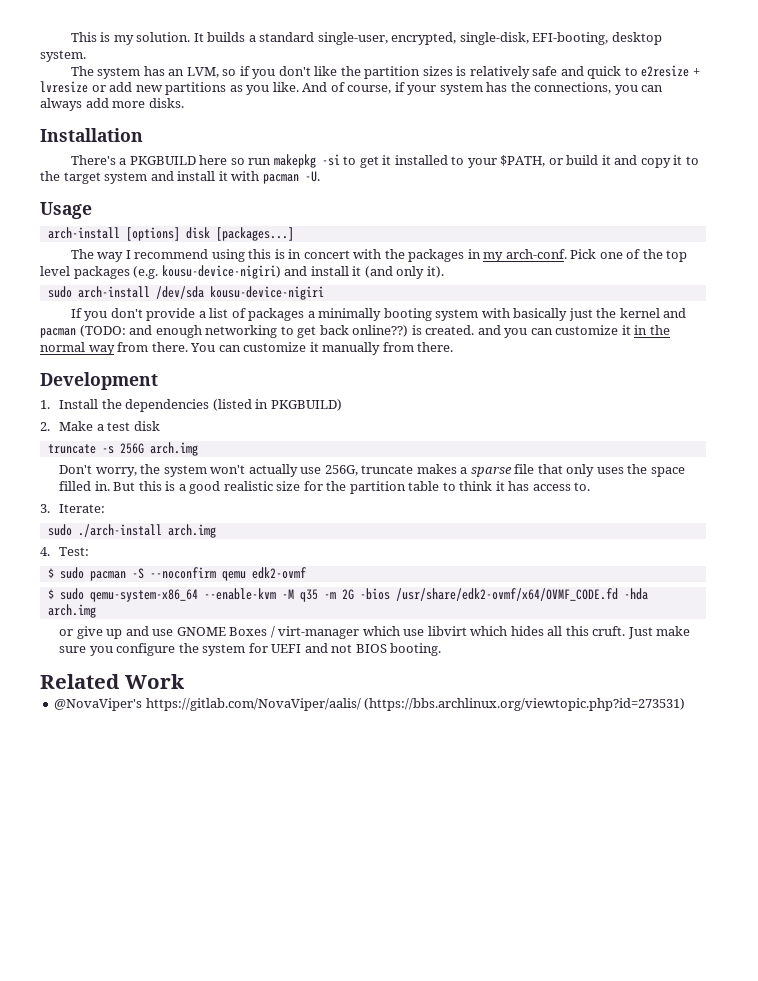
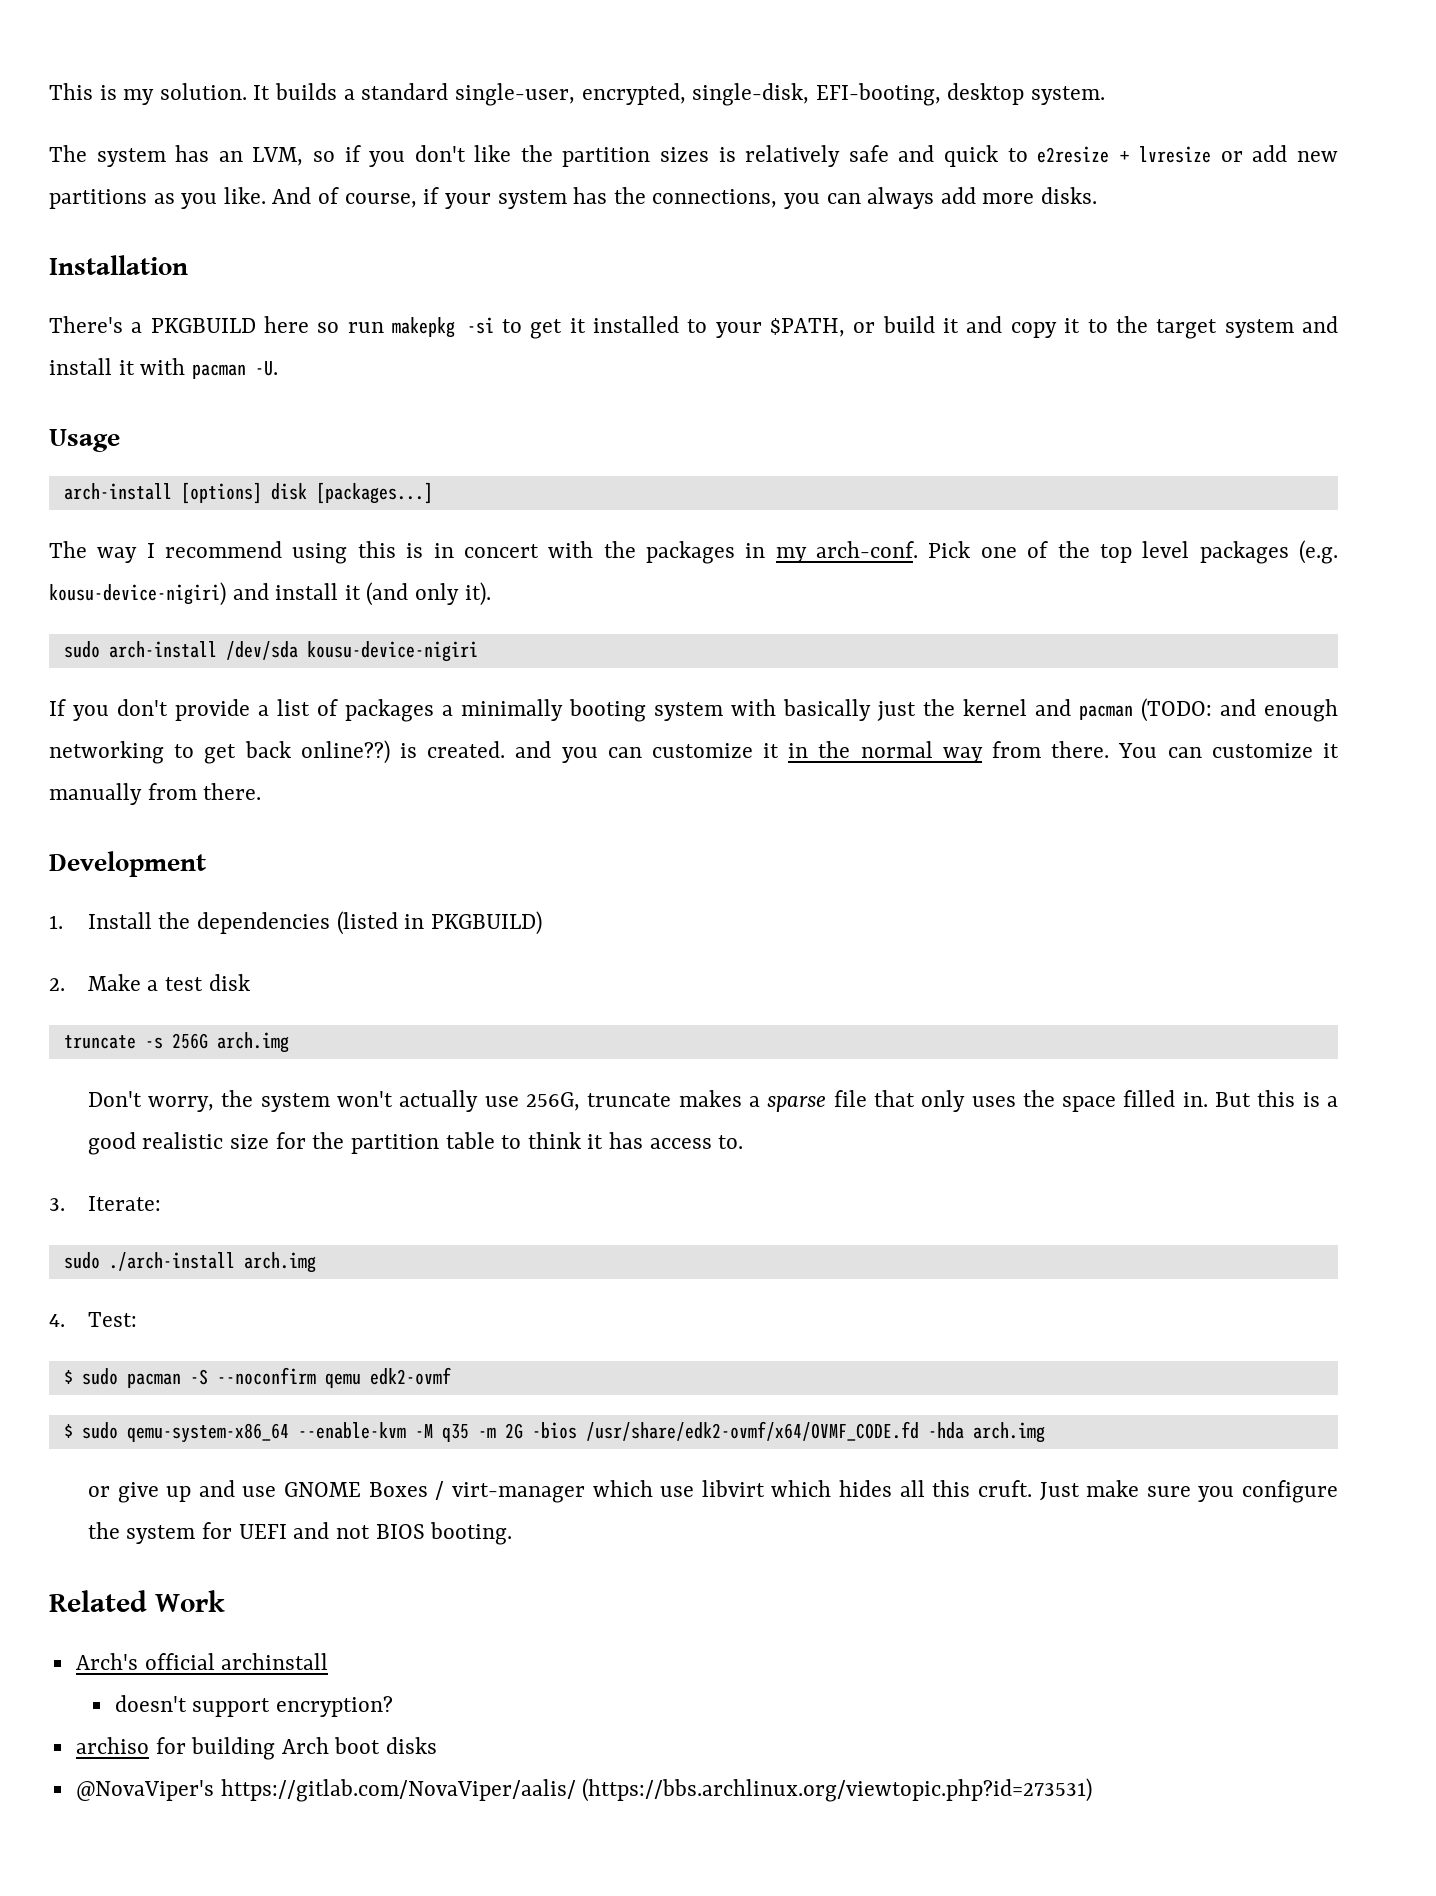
+ Arch's official archinstall
+ doesn't support encryption?
+ archiso for building Arch boot disks

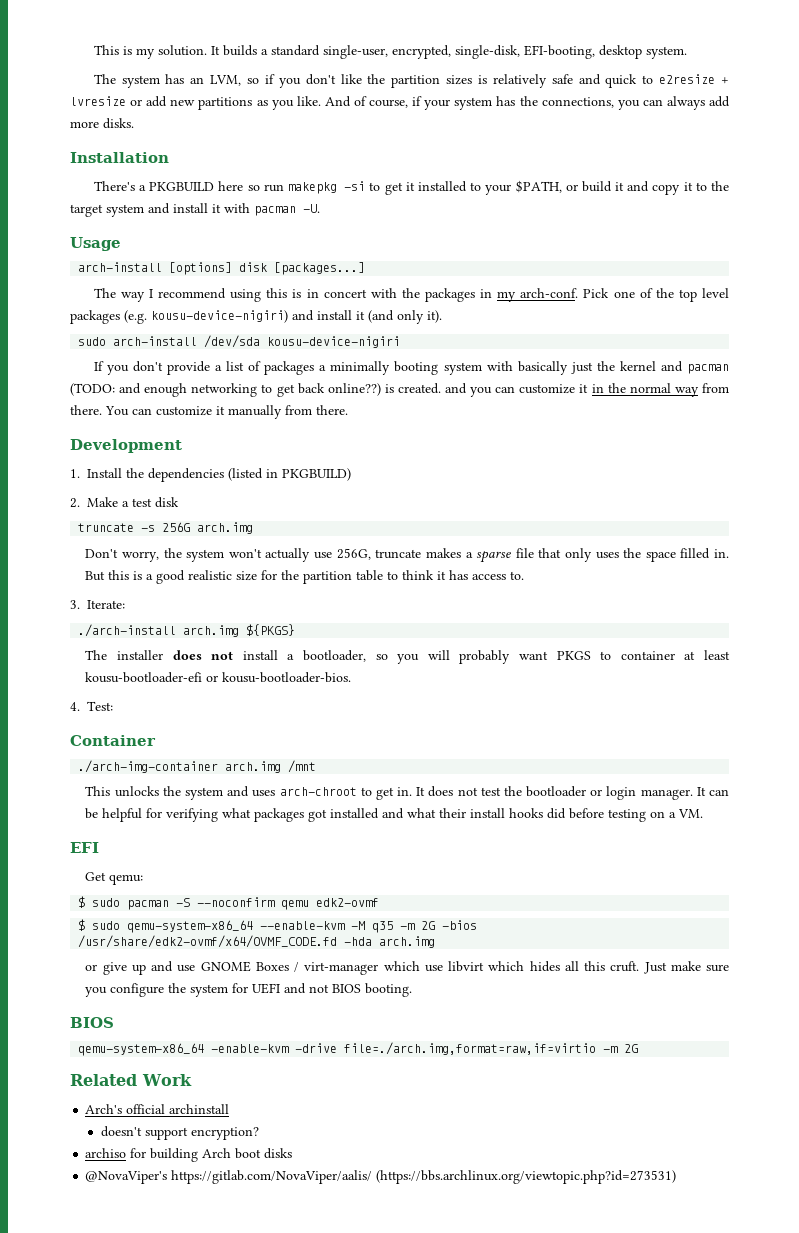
- sudo ./arch-install arch.img
+ ./arch-install arch.img ${PKGS}
+ The installer does not install a bootloader, so you will probably want PKGS to container at least kousu-bootloader-efi or kousu-bootloader-bios.
  4. Test:
+ Container
+ ./arch-img-container arch.img /mnt
+ This unlocks the system and uses arch-chroot to get in. It does not test the bootloader or login manager. It can be helpful for verifying what packages got installed and what their install hooks did before testing on a VM.
+ EFI
+ Get qemu:
  Just make sure you configure the system for UEFI and not BIOS booting.
+ BIOS
+ qemu-system-x86_64 -enable-kvm -drive file=./arch.img,format=raw,if=virtio -m 2G

